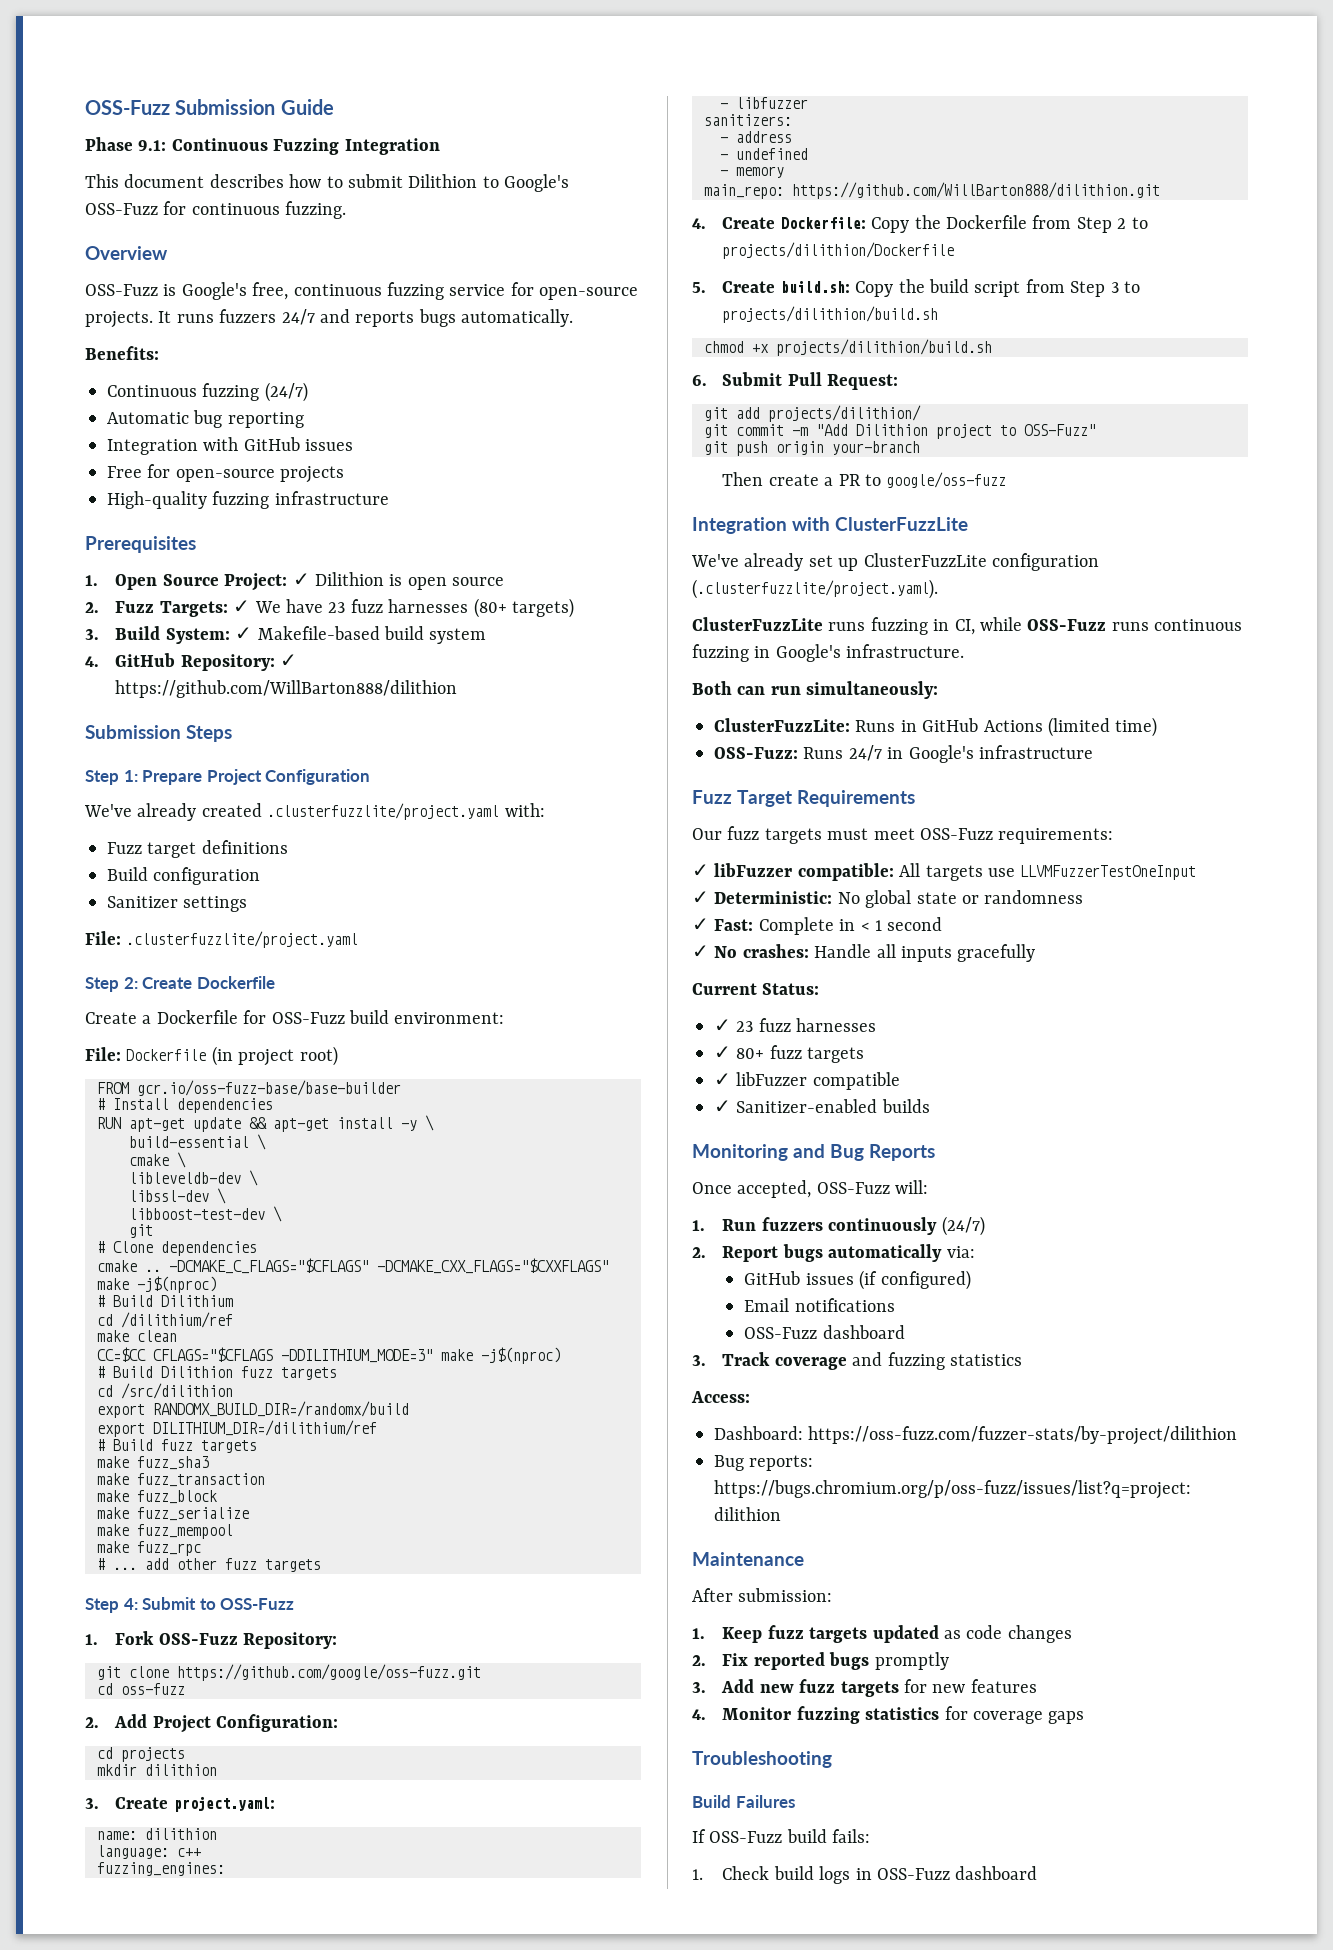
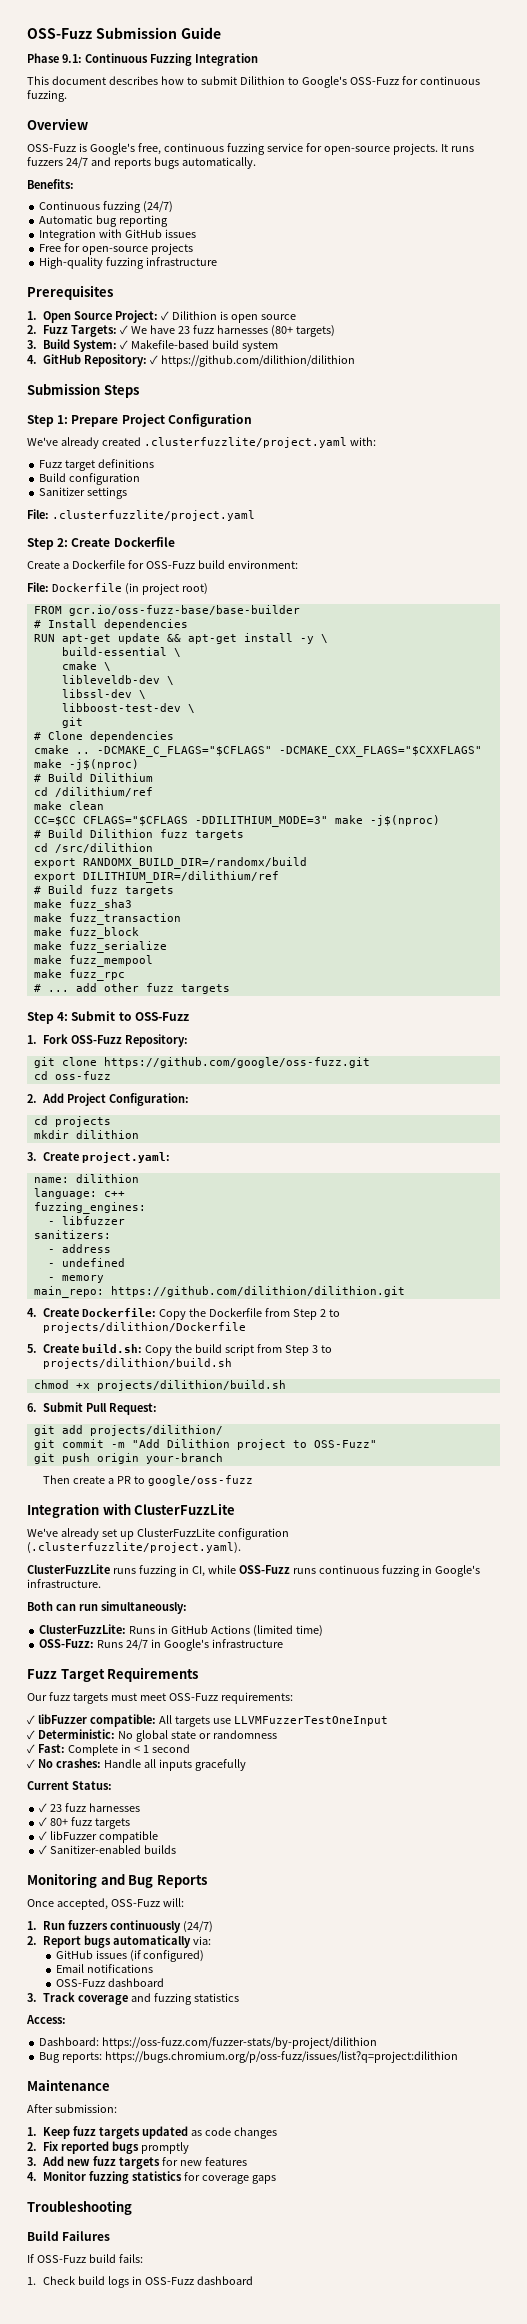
- 4. GitHub Repository: ✓ https://github.com/WillBarton888/dilithion
+ 4. GitHub Repository: ✓ https://github.com/dilithion/dilithion
- main_repo: https://github.com/WillBarton888/dilithion.git
+ main_repo: https://github.com/dilithion/dilithion.git

